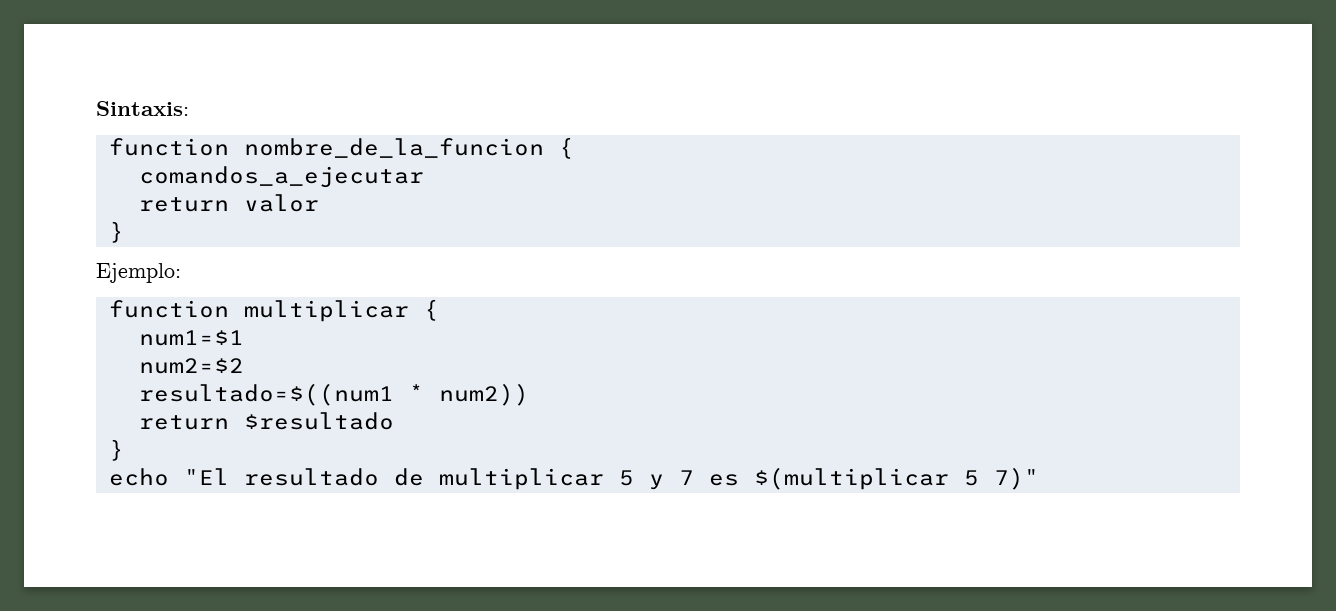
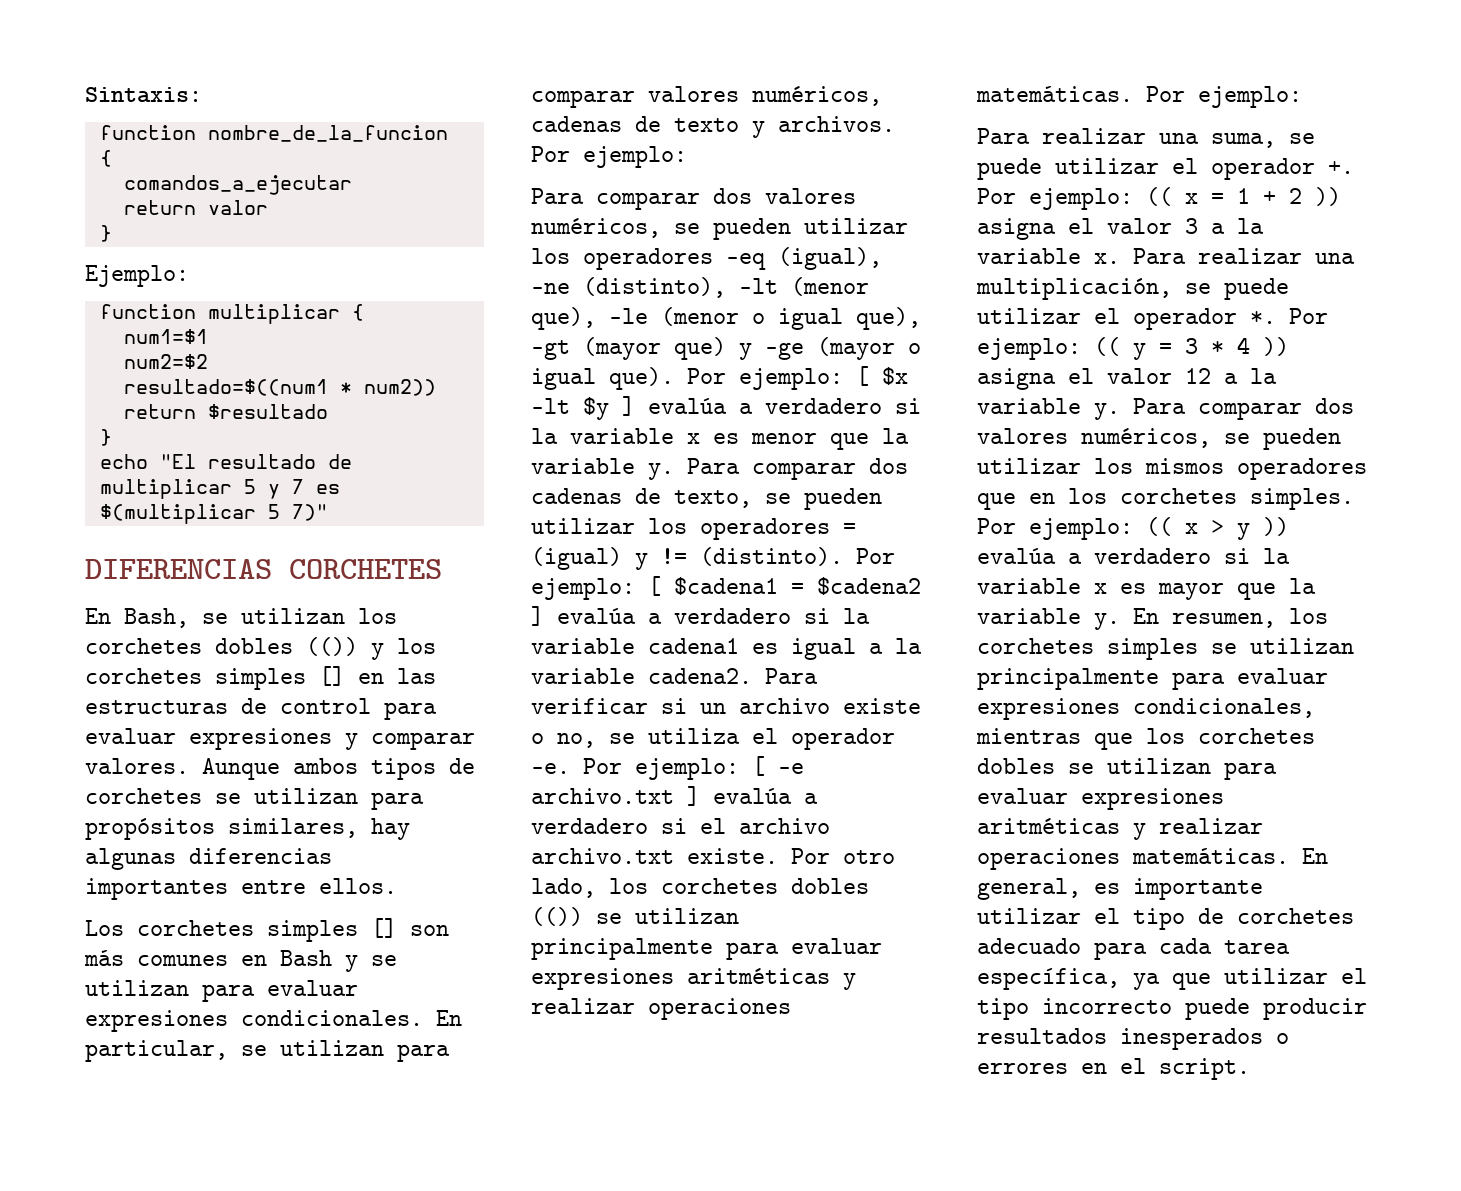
+ DIFERENCIAS CORCHETES
+ En Bash, se utilizan los corchetes dobles (()) y los corchetes simples [] en las estructuras de control para evaluar expresiones y comparar valores. Aunque ambos tipos de corchetes se utilizan para propósitos similares, hay algunas diferencias importantes entre ellos.
+ Los corchetes simples [] son más comunes en Bash y se utilizan para evaluar expresiones condicionales. En particular, se utilizan para comparar valores numéricos, cadenas de texto y archivos. Por ejemplo:
+ Para comparar dos valores numéricos, se pueden utilizar los operadores -eq (igual), -ne (distinto), -lt (menor que), -le (menor o igual que), -gt (mayor que) y -ge (mayor o igual que). Por ejemplo: [ $x -lt $y ] evalúa a verdadero si la variable x es menor que la variable y. Para comparar dos cadenas de texto, se pueden utilizar los operadores = (igual) y != (distinto). Por ejemplo: [ $cadena1 = $cadena2 ] evalúa a verdadero si la variable cadena1 es igual a la variable cadena2. Para verificar si un archivo existe o no, se utiliza el operador -e. Por ejemplo: [ -e archivo.txt ] evalúa a verdadero si el archivo archivo.txt existe. Por otro lado, los corchetes dobles (()) se utilizan principalmente para evaluar expresiones aritméticas y realizar operaciones matemáticas. Por ejemplo:
+ Para realizar una suma, se puede utilizar el operador +. Por ejemplo: (( x = 1 + 2 )) asigna el valor 3 a la variable x. Para realizar una multiplicación, se puede utilizar el operador *. Por ejemplo: (( y = 3 * 4 )) asigna el valor 12 a la variable y. Para comparar dos valores numéricos, se pueden utilizar los mismos operadores que en los corchetes simples. Por ejemplo: (( x > y )) evalúa a verdadero si la variable x es mayor que la variable y. En resumen, los corchetes simples se utilizan principalmente para evaluar expresiones condicionales, mientras que los corchetes dobles se utilizan para evaluar expresiones aritméticas y realizar operaciones matemáticas. En general, es importante utilizar el tipo de corchetes adecuado para cada tarea específica, ya que utilizar el tipo incorrecto puede producir resultados inesperados o errores en el script.

